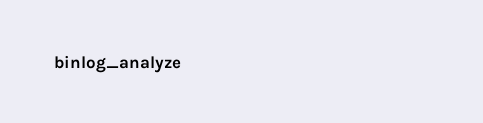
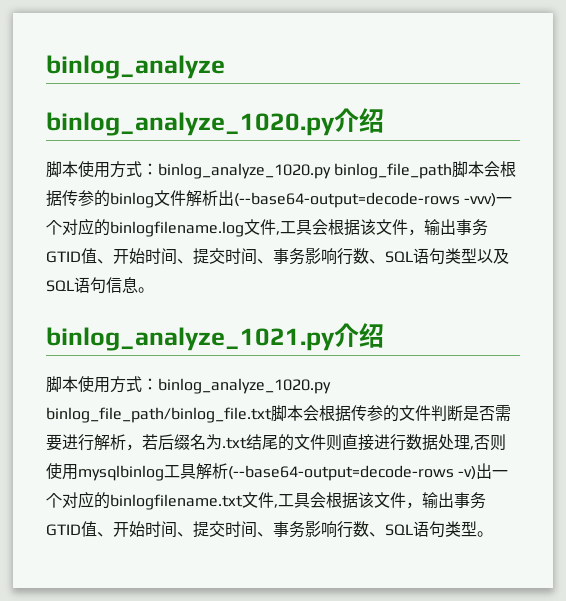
+ binlog_analyze_1020.py介绍
+ 脚本使用方式：binlog_analyze_1020.py binlog_file_path脚本会根据传参的binlog文件解析出(--base64-output=decode-rows -vvv)一个对应的binlogfilename.log文件,工具会根据该文件，输出事务GTID值、开始时间、提交时间、事务影响行数、SQL语句类型以及SQL语句信息。
+ binlog_analyze_1021.py介绍
+ 脚本使用方式：binlog_analyze_1020.py binlog_file_path/binlog_file.txt脚本会根据传参的文件判断是否需要进行解析，若后缀名为.txt结尾的文件则直接进行数据处理,否则使用mysqlbinlog工具解析(--base64-output=decode-rows -v)出一个对应的binlogfilename.txt文件,工具会根据该文件，输出事务GTID值、开始时间、提交时间、事务影响行数、SQL语句类型。

